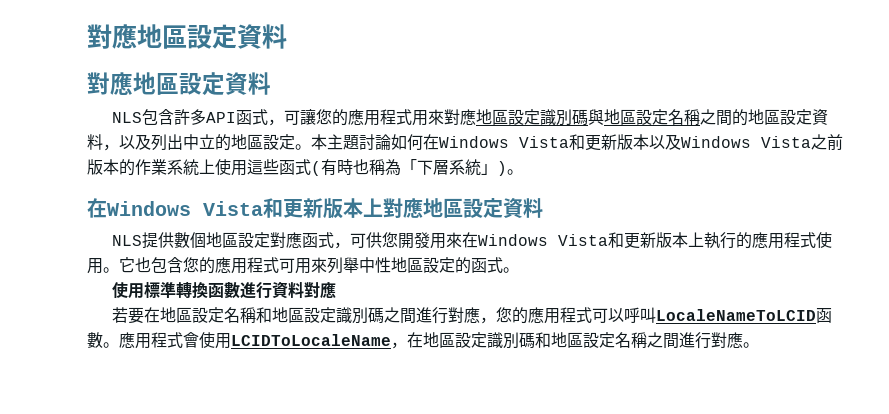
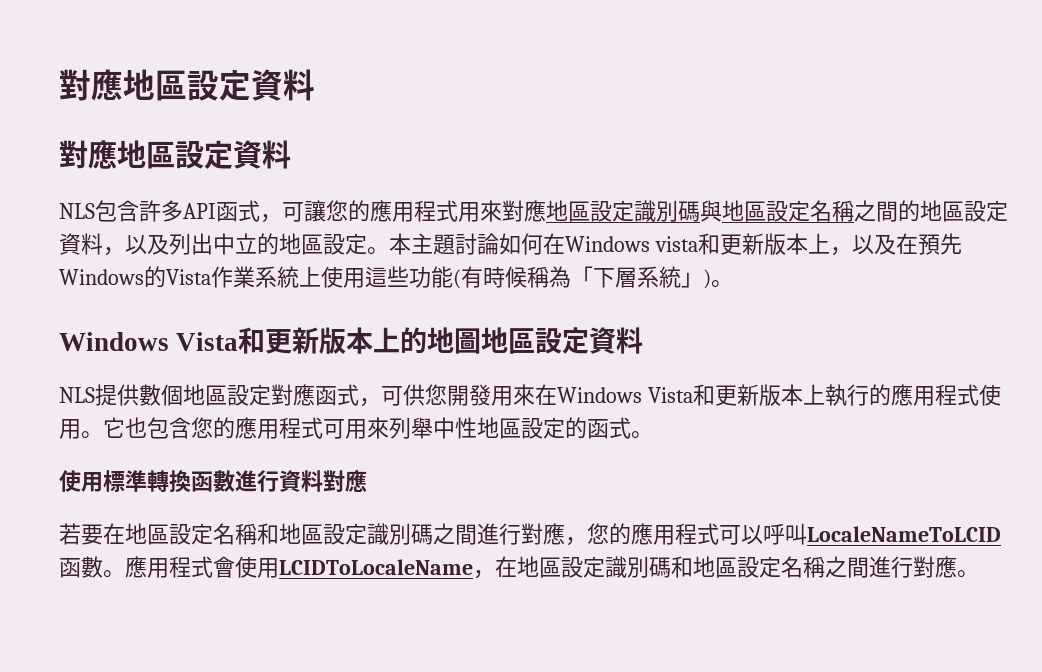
- 本主題討論如何在Windows Vista和更新版本以及Windows Vista之前版本的作業系統上使用這些函式(有時也稱為「下層系統」)。
+ 本主題討論如何在Windows vista和更新版本上，以及在預先Windows的Vista作業系統上使用這些功能(有時候稱為「下層系統」)。
- 在Windows Vista和更新版本上對應地區設定資料
+ Windows Vista和更新版本上的地圖地區設定資料

